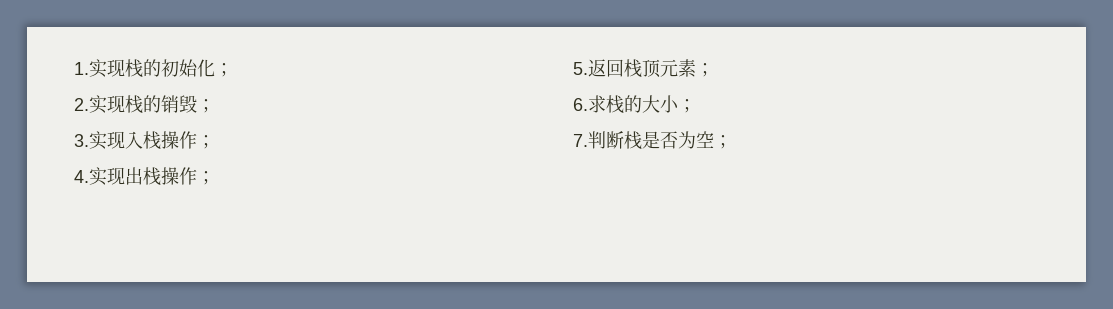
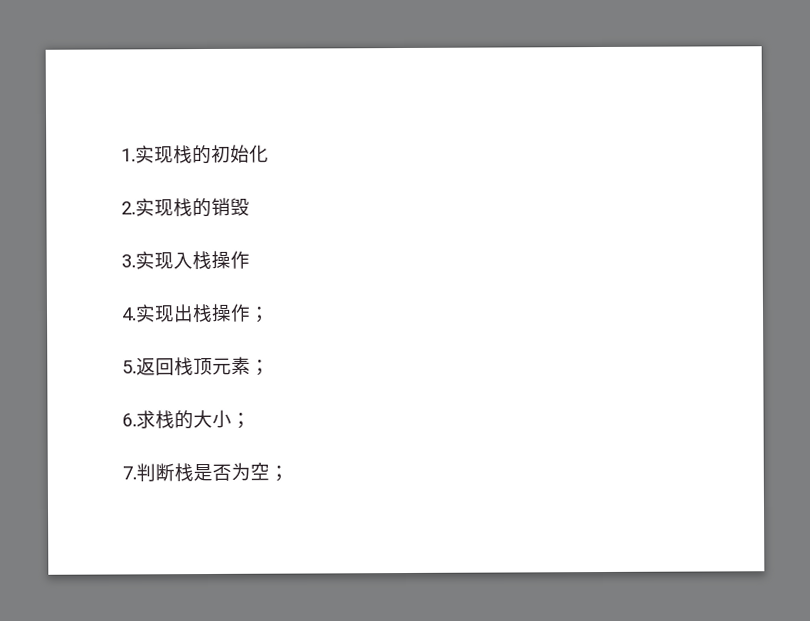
- 1.实现栈的初始化；
+ 1.实现栈的初始化
- 2.实现栈的销毁；
+ 2.实现栈的销毁
- 3.实现入栈操作；
+ 3.实现入栈操作

